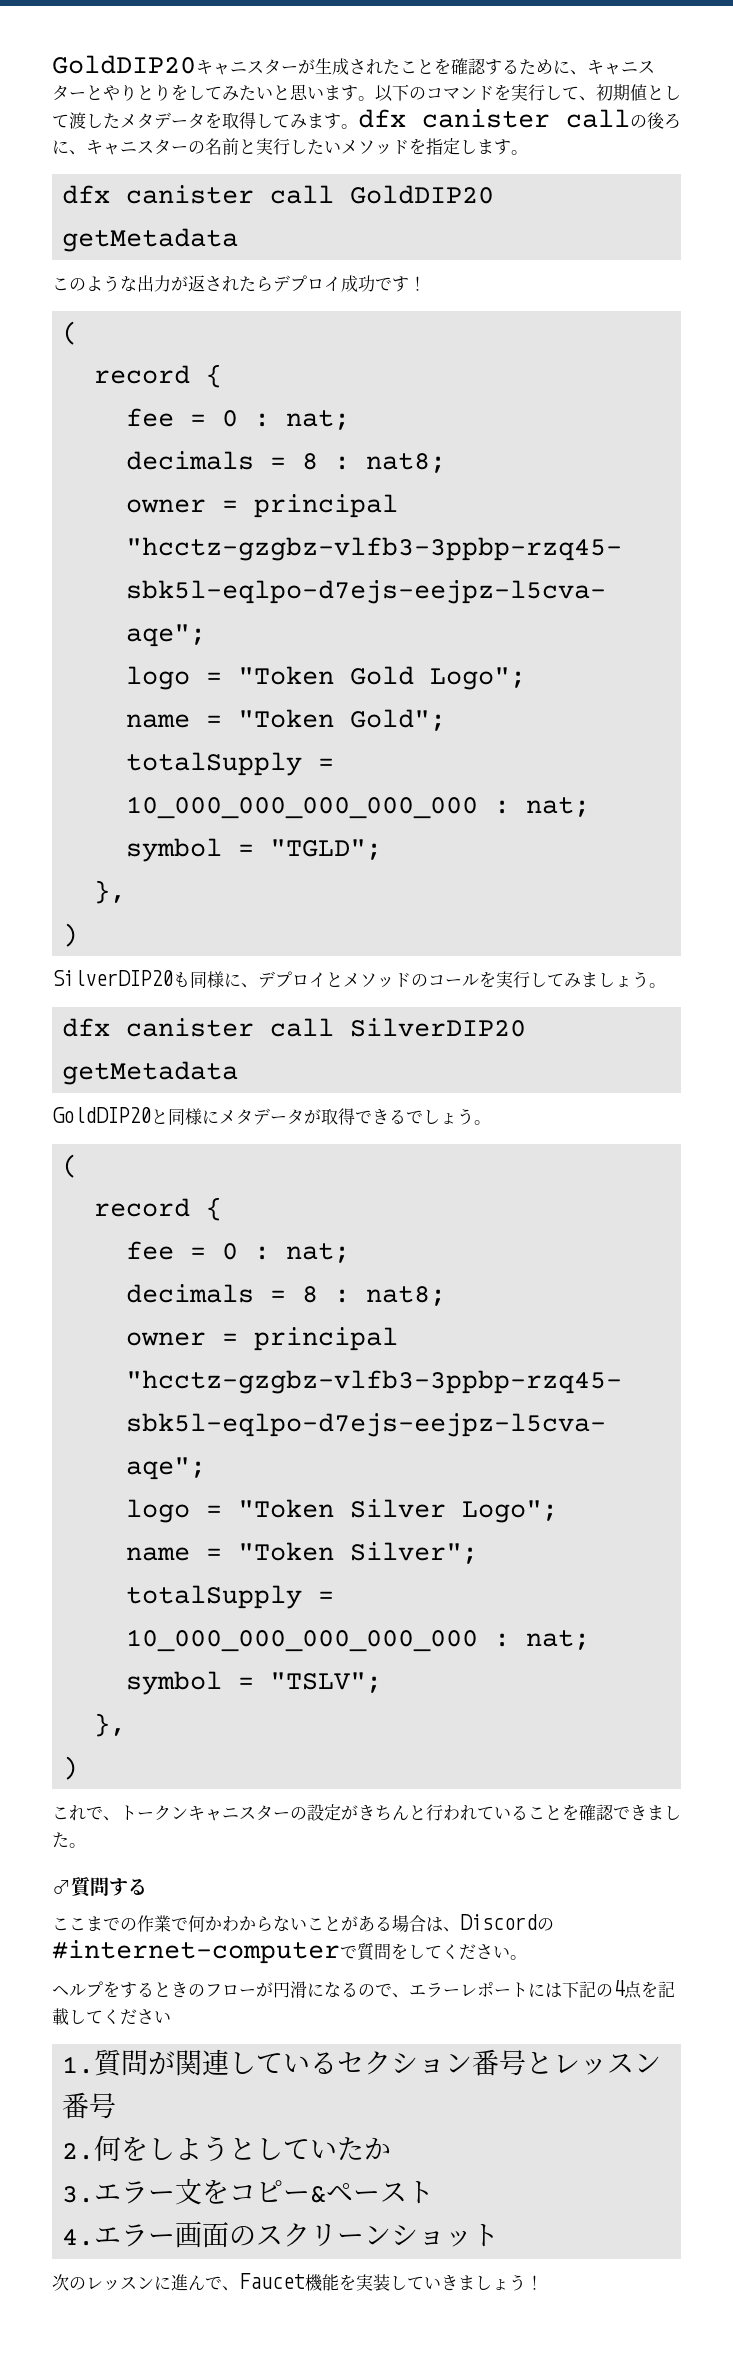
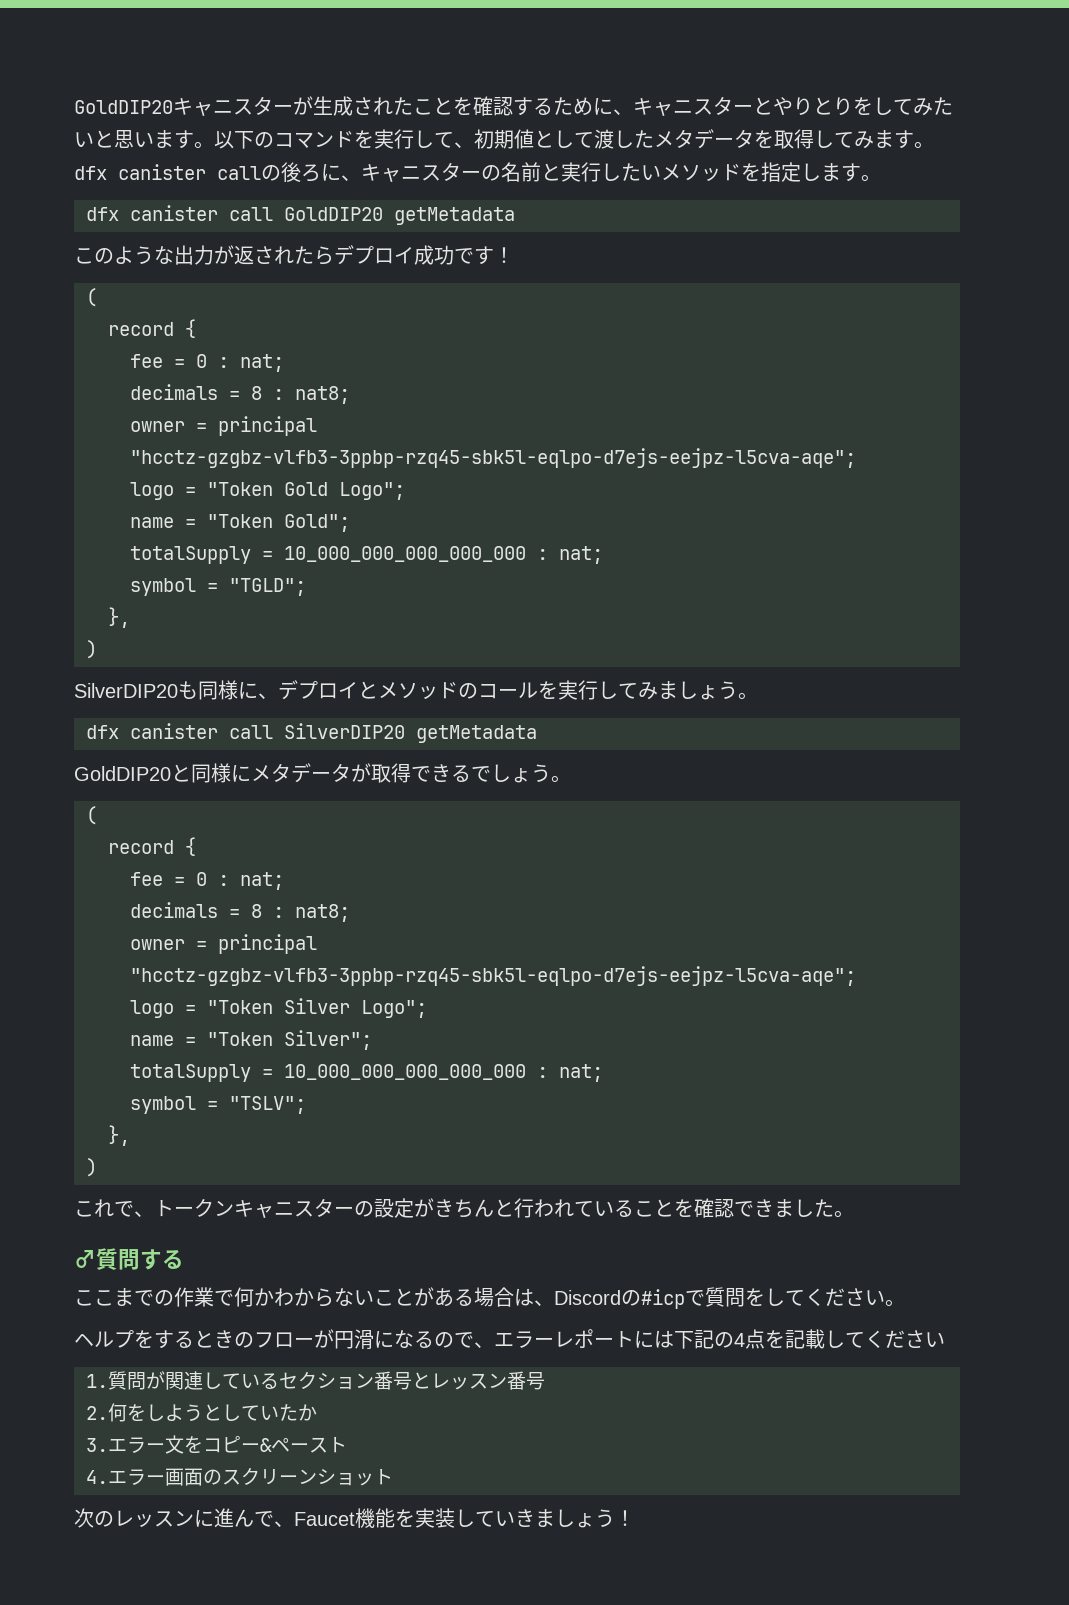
- ここまでの作業で何かわからないことがある場合は、Discordの#internet-computerで質問をしてください。
+ ここまでの作業で何かわからないことがある場合は、Discordの#icpで質問をしてください。

